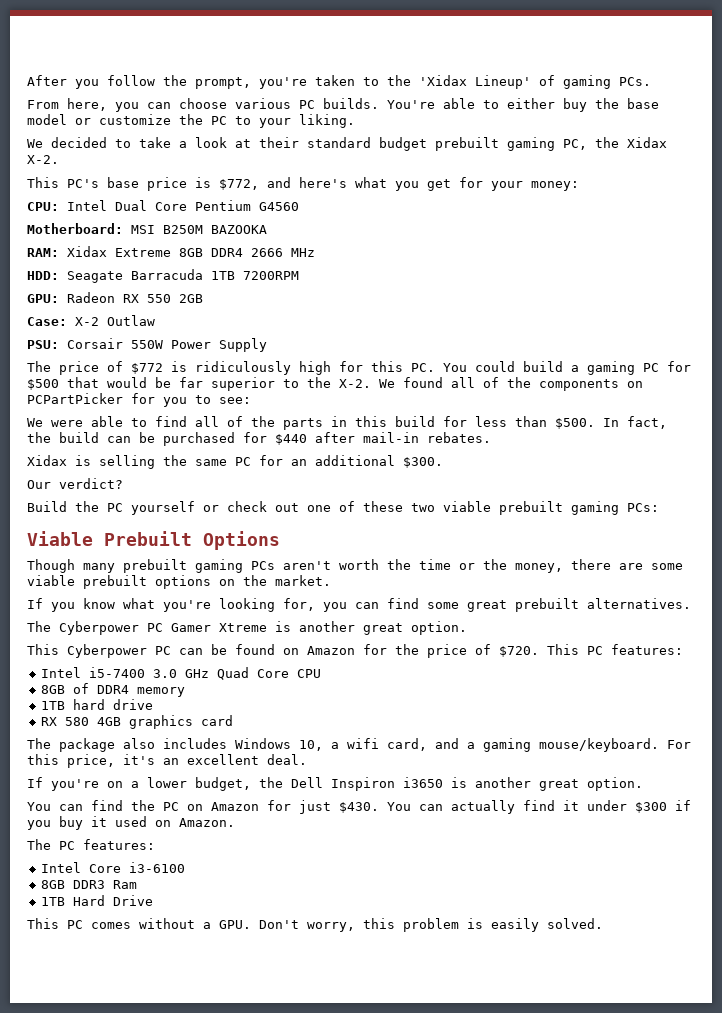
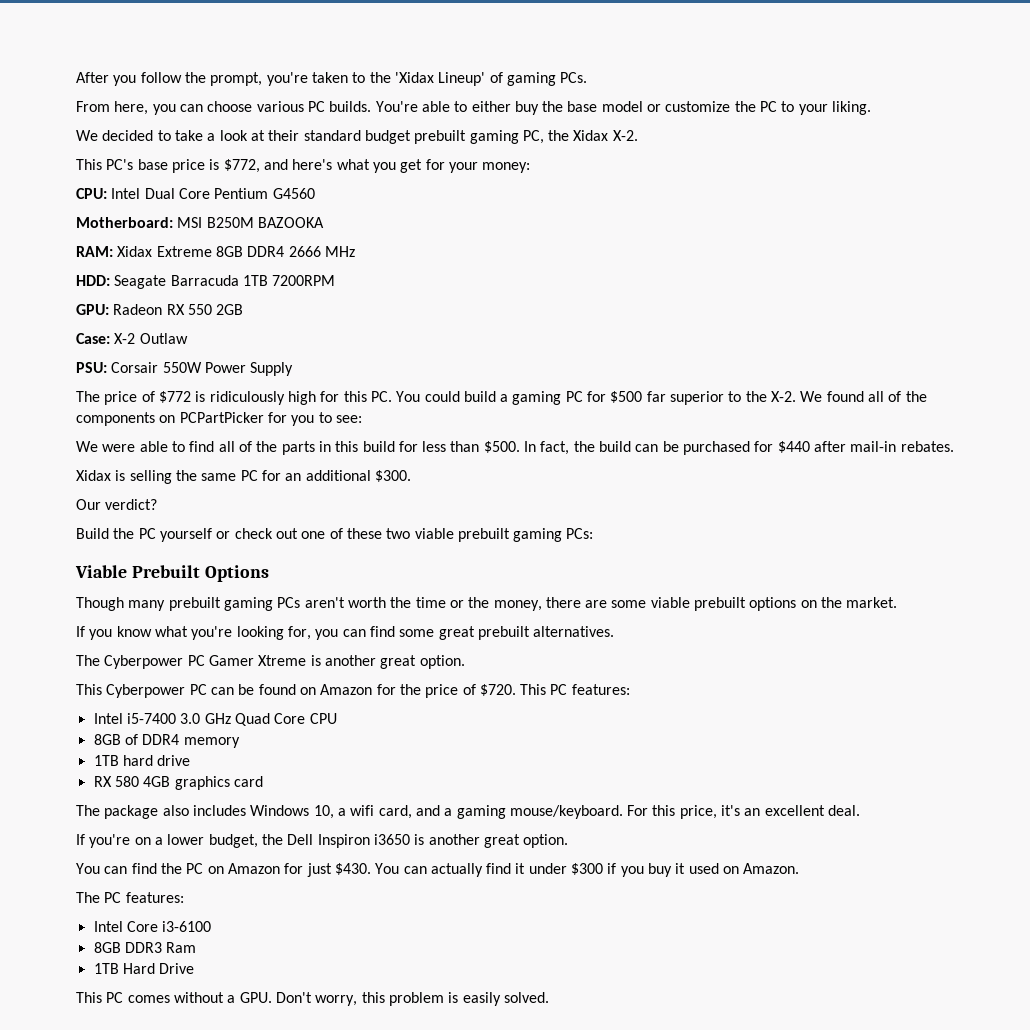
- The price of $772 is ridiculously high for this PC. You could build a gaming PC for $500 that would be far superior to the X-2. We found all of the components on PCPartPicker for you to see:
+ The price of $772 is ridiculously high for this PC. You could build a gaming PC for $500 far superior to the X-2. We found all of the components on PCPartPicker for you to see:

